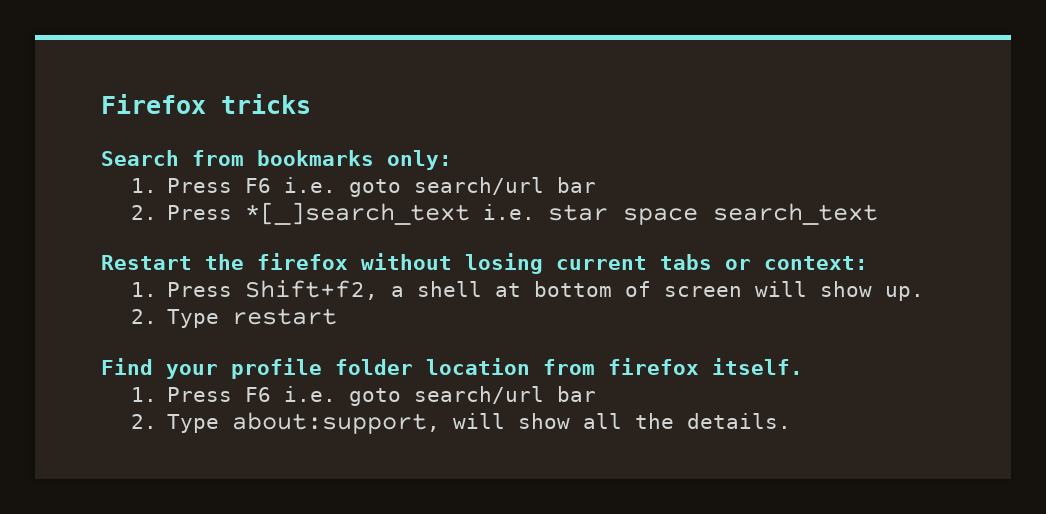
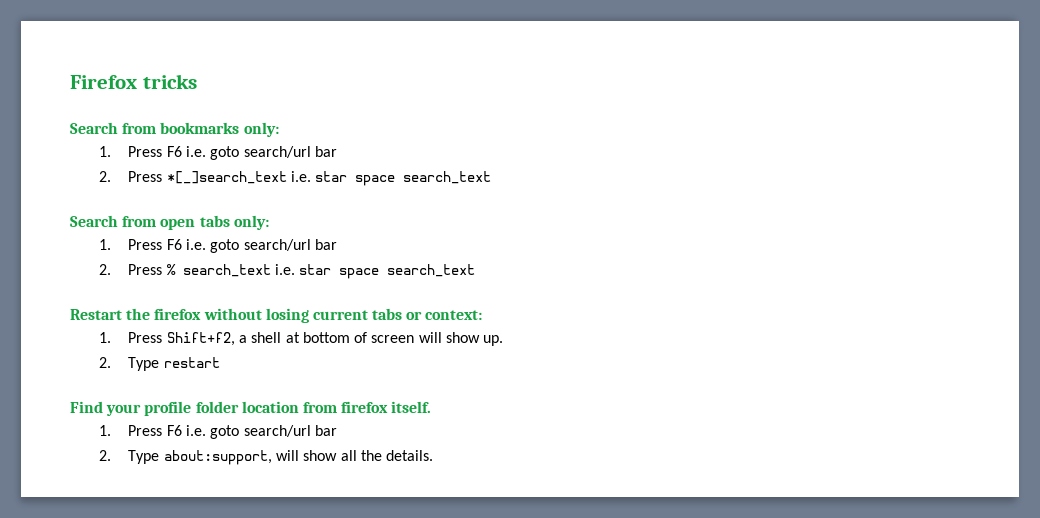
+ Search from open tabs only:
+ 1. Press F6 i.e. goto search/url bar
+ 2. Press % search_text i.e. star space search_text

